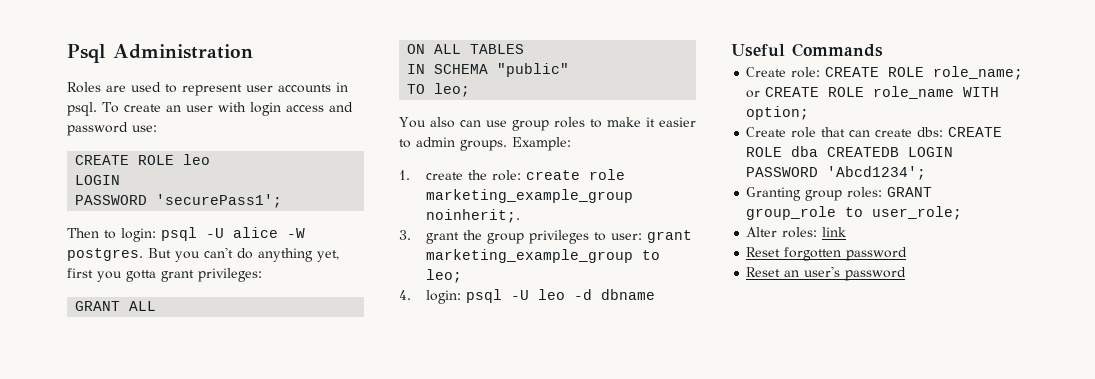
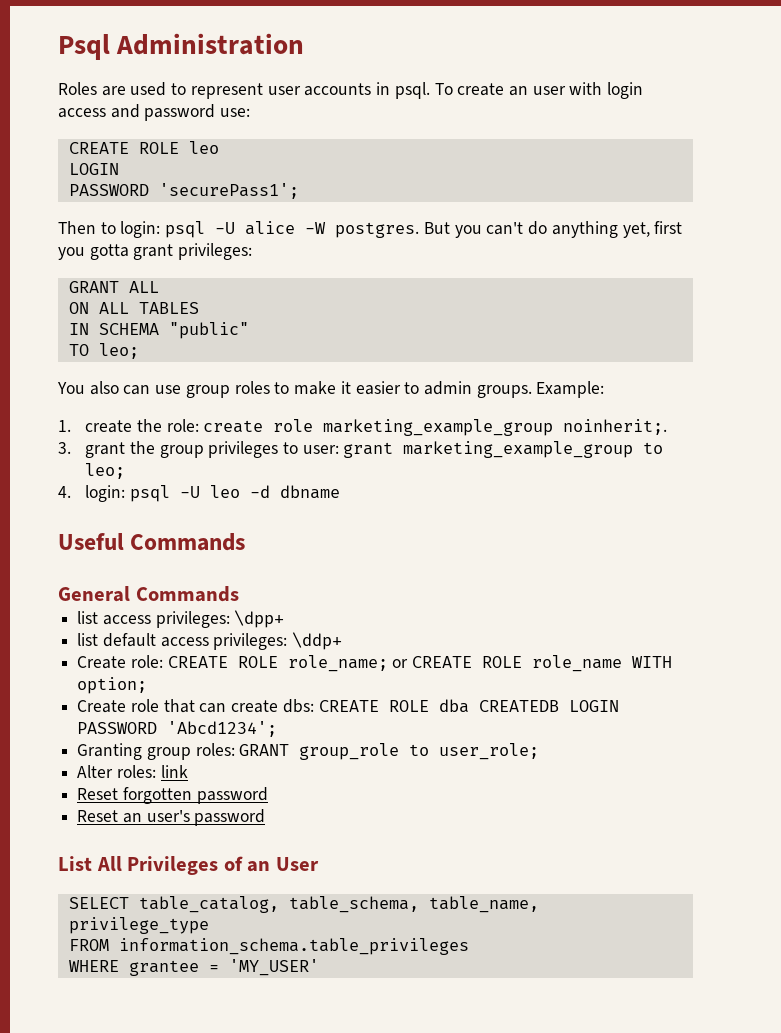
+ General Commands
+ list access privileges: \dpp+
+ list default access privileges: \ddp+
+ List All Privileges of an User
+ SELECT table_catalog, table_schema, table_name, privilege_type
+ FROM information_schema.table_privileges
+ WHERE grantee = 'MY_USER'

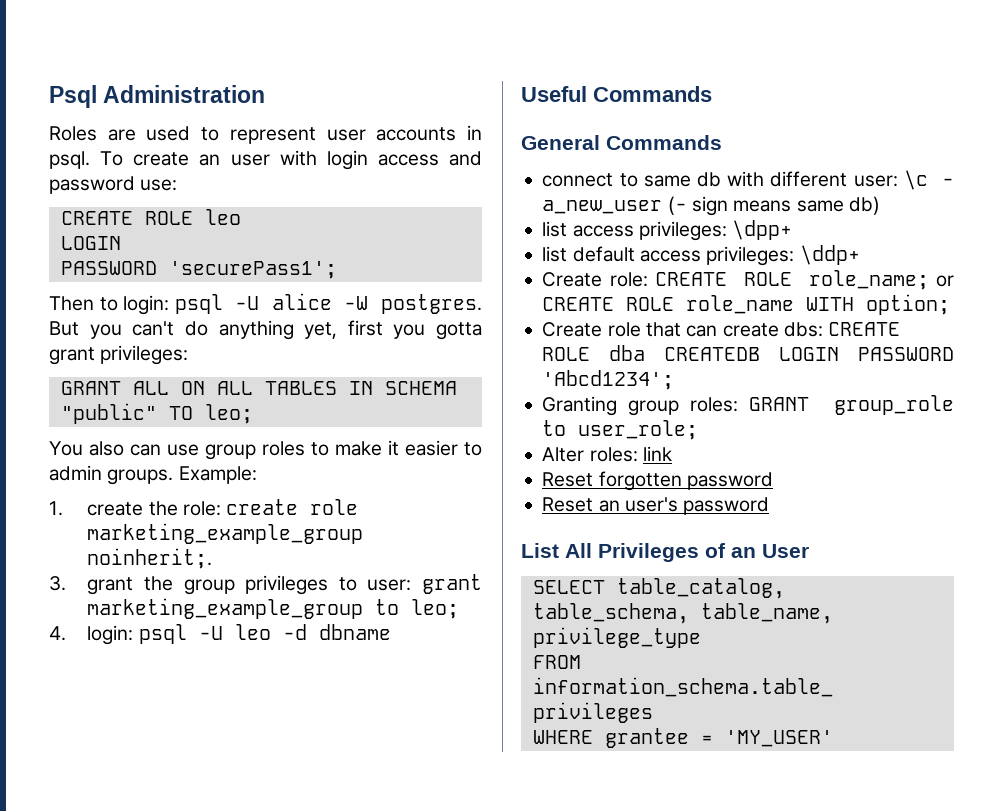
- GRANT ALL
- ON ALL TABLES
- IN SCHEMA "public"
- TO leo;
+ GRANT ALL ON ALL TABLES IN SCHEMA "public" TO leo;
+ connect to same db with different user: \c - a_new_user (- sign means same db)

